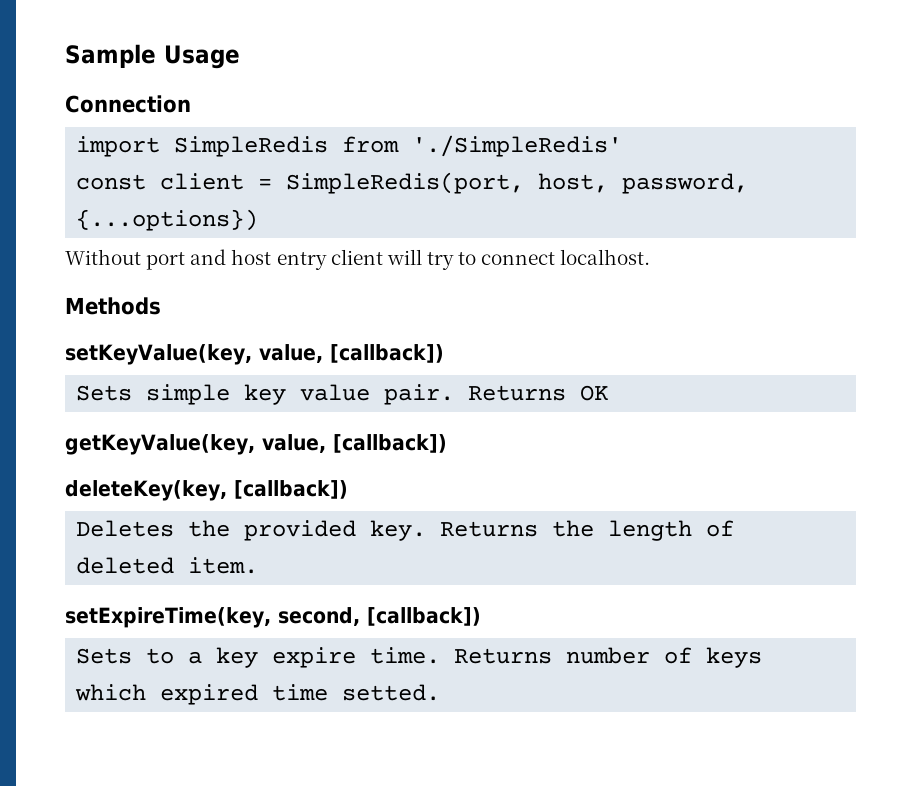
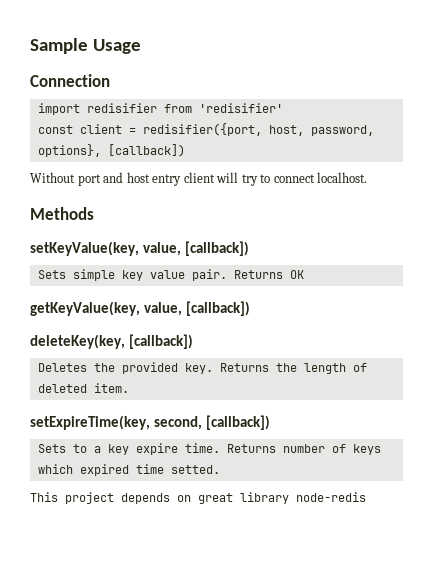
- import SimpleRedis from './SimpleRedis'
+ import redisifier from 'redisifier'
- const client = SimpleRedis(port, host, password, {...options})
+ const client = redisifier({port, host, password, options}, [callback])
+ This project depends on great library node-redis

